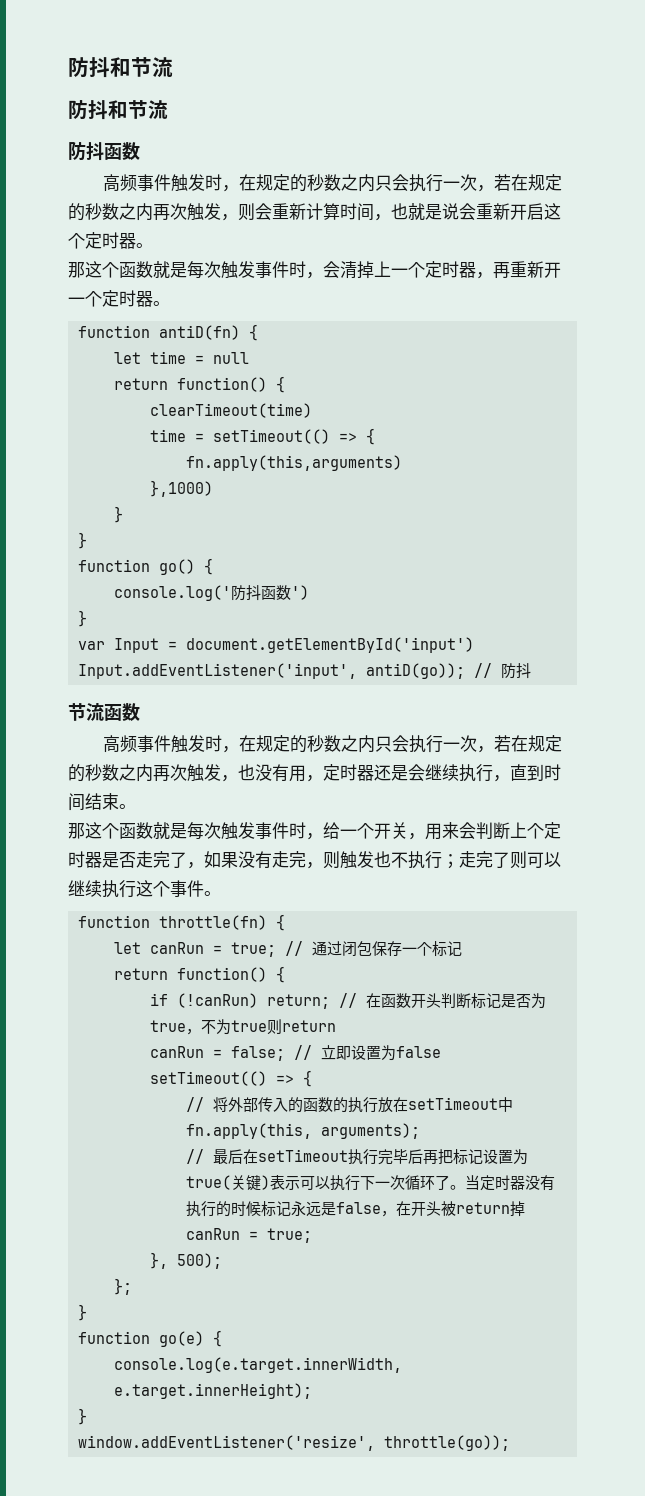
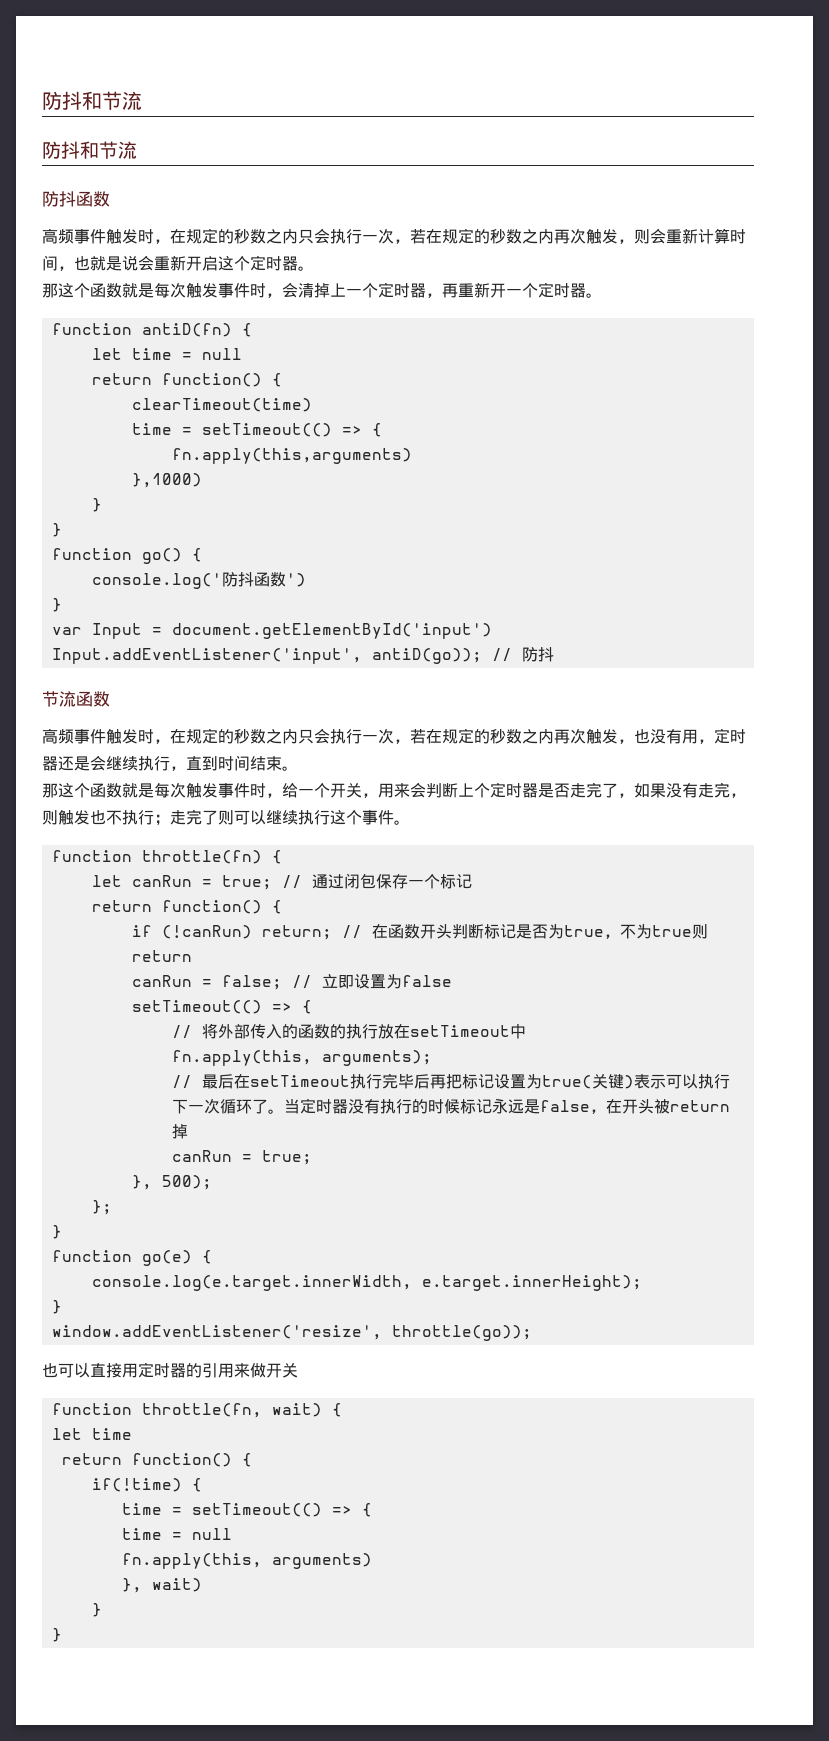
+ 也可以直接用定时器的引用来做开关
+ function throttle(fn, wait) {
+ let time
+ return function() {
+ if(!time) {
+ time = setTimeout(() => {
+ time = null
+ fn.apply(this, arguments)
+ }, wait)
+ }
+ }

